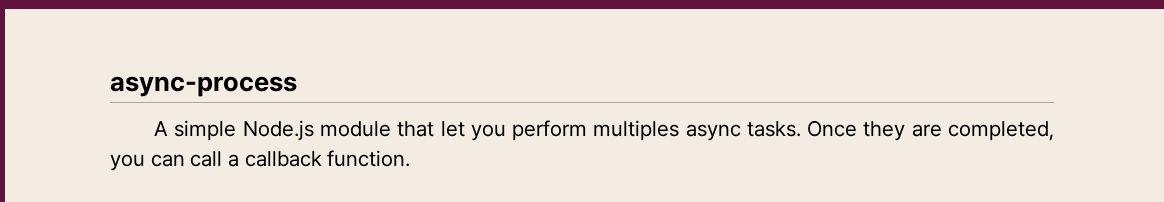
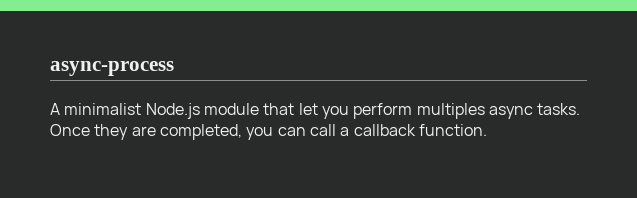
- A simple Node.js module that let you perform multiples async tasks.
+ A minimalist Node.js module that let you perform multiples async tasks.

